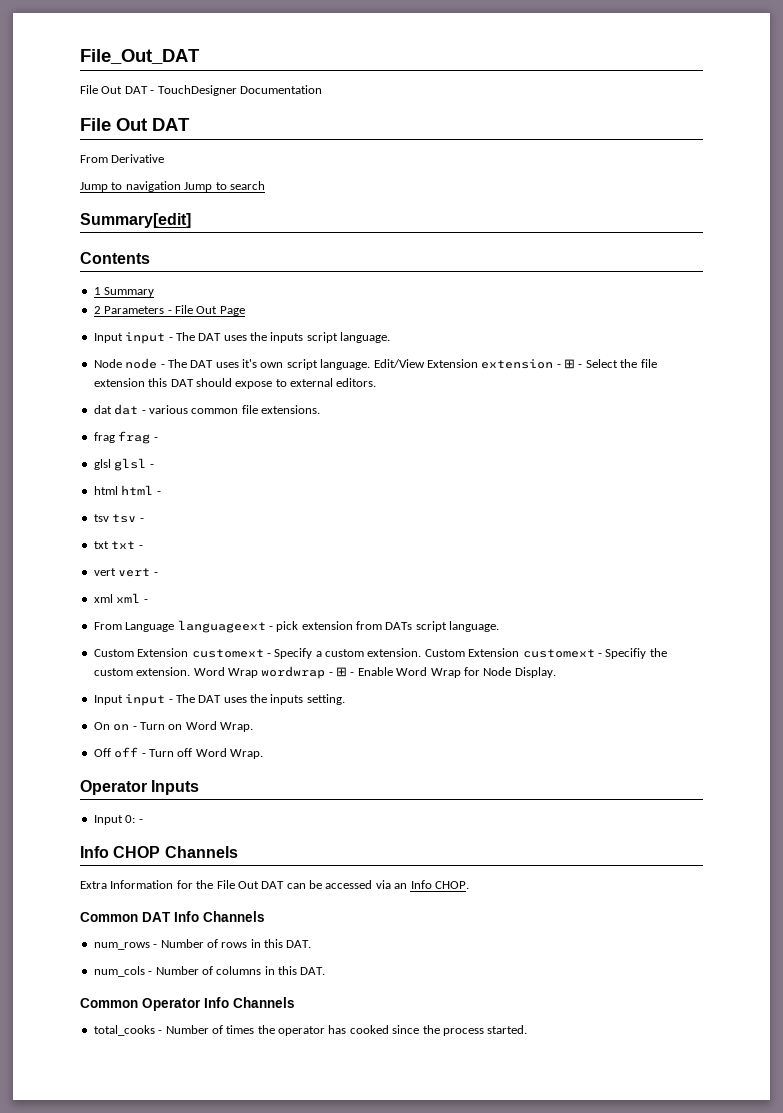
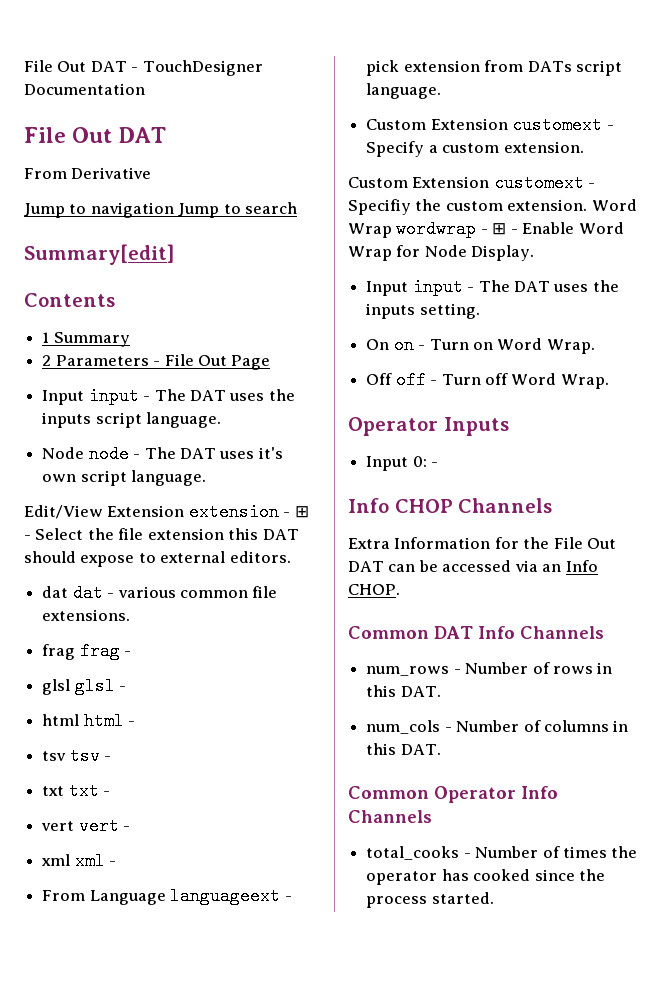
- File_Out_DAT
- Node node - The DAT uses it's own script language. Edit/View Extension extension - ⊞ - Select the file extension this DAT should expose to external editors.
+ Node node - The DAT uses it's own script language.
+ Edit/View Extension extension - ⊞ - Select the file extension this DAT should expose to external editors.
- Custom Extension customext - Specify a custom extension. Custom Extension customext - Specifiy the custom extension.
+ Custom Extension customext - Specify a custom extension.
+ Custom Extension customext - Specifiy the custom extension.

